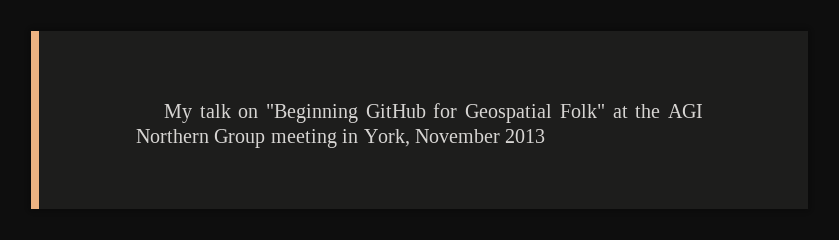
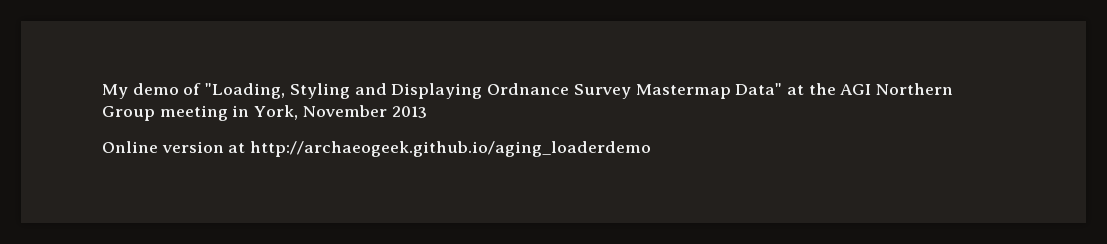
- My talk on "Beginning GitHub for Geospatial Folk" at the AGI Northern Group meeting in York, November 2013
+ My demo of "Loading, Styling and Displaying Ordnance Survey Mastermap Data" at the AGI Northern Group meeting in York, November 2013
+ Online version at http://archaeogeek.github.io/aging_loaderdemo

